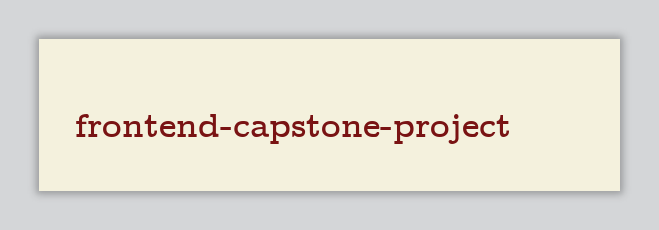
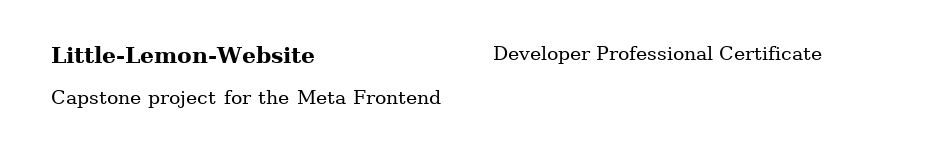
- frontend-capstone-project
+ Little-Lemon-Website
+ Capstone project for the Meta Frontend Developer Professional Certificate

